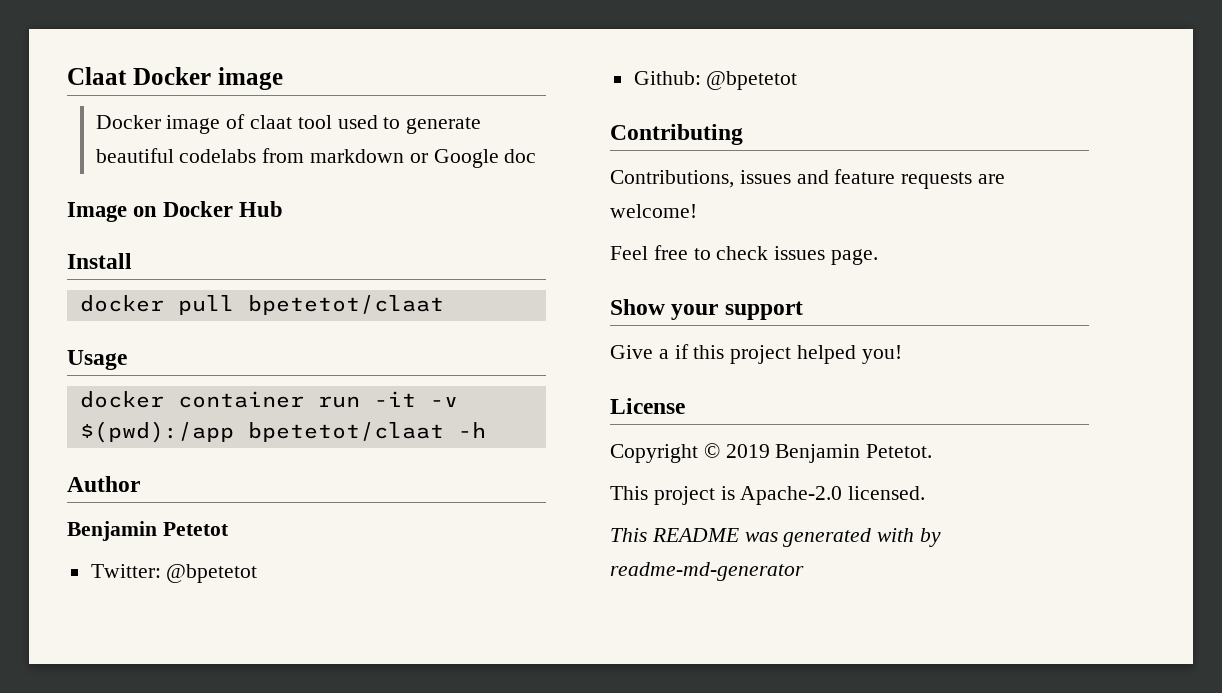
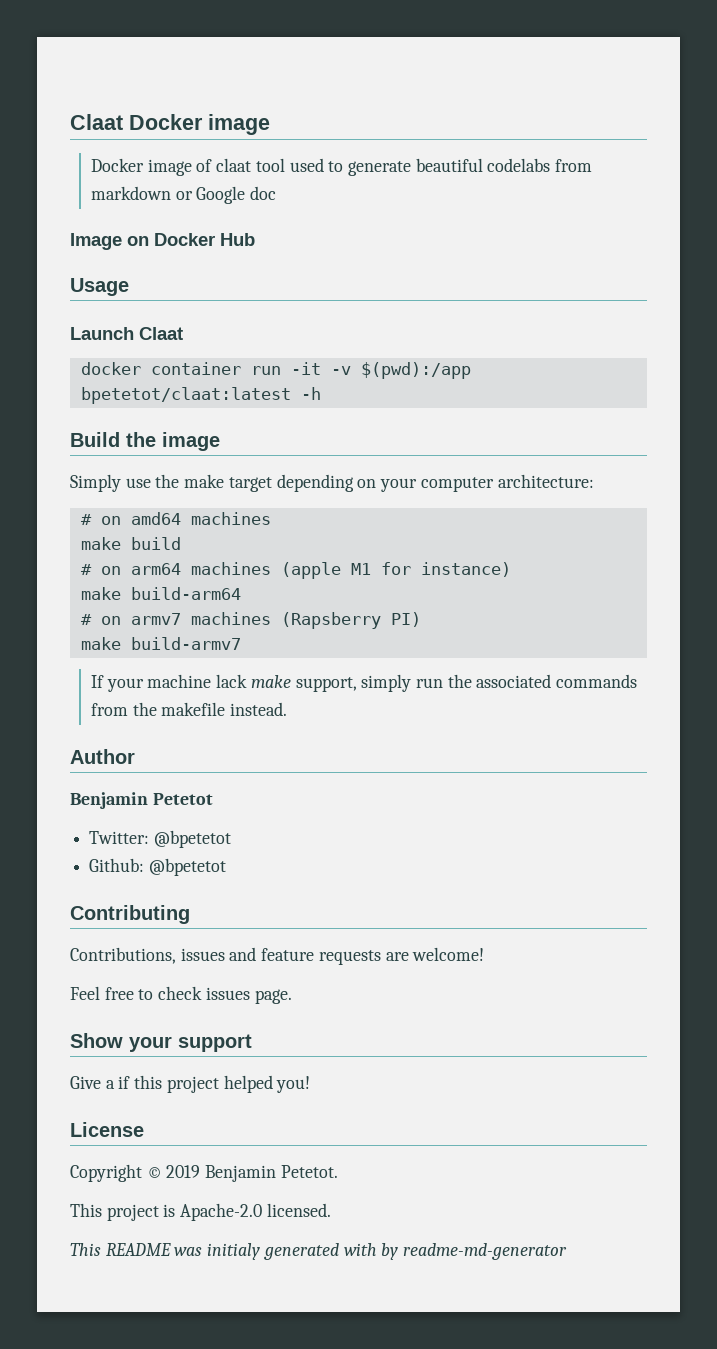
- Install
- docker pull bpetetot/claat
  Usage
+ Launch Claat
- docker container run -it -v $(pwd):/app bpetetot/claat -h
+ docker container run -it -v $(pwd):/app bpetetot/claat:latest -h
+ Build the image
+ Simply use the make target depending on your computer architecture:
+ # on amd64 machines
+ make build
+ # on arm64 machines (apple M1 for instance)
+ make build-arm64
+ # on armv7 machines (Rapsberry PI)
+ make build-armv7
+ If your machine lack make support, simply run the associated commands from the makefile instead.
- This README was generated with by readme-md-generator
+ This README was initialy generated with by readme-md-generator

